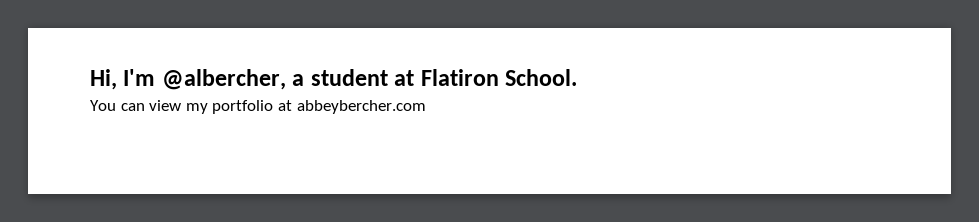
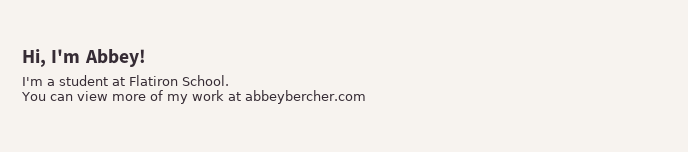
- Hi, I'm @albercher, a student at Flatiron School.
+ Hi, I'm Abbey!
+ I'm a student at Flatiron School.
- You can view my portfolio at abbeybercher.com
+ You can view more of my work at abbeybercher.com

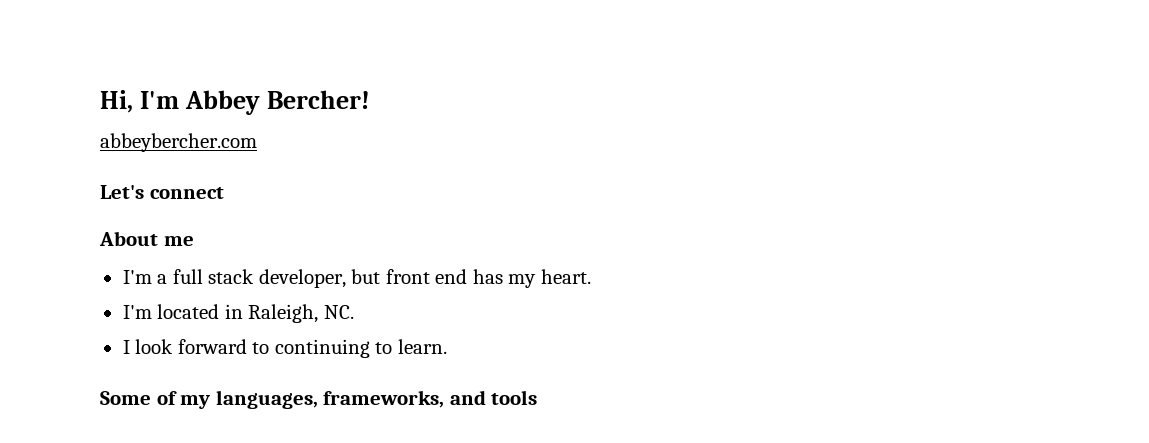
- Hi, I'm Abbey!
- I'm a student at Flatiron School.
- You can view more of my work at abbeybercher.com
+ Hi, I'm Abbey Bercher!
+ abbeybercher.com
+ Let's connect
+ About me
+ I'm a full stack developer, but front end has my heart.
+ I'm located in Raleigh, NC.
+ I look forward to continuing to learn.
+ Some of my languages, frameworks, and tools

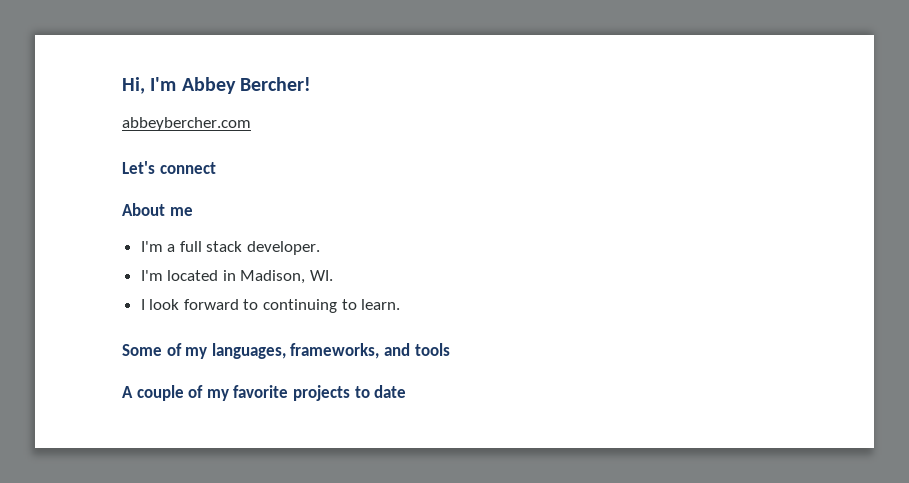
- I'm a full stack developer, but front end has my heart.
+ I'm a full stack developer.
- I'm located in Raleigh, NC.
+ I'm located in Madison, WI.
+ A couple of my favorite projects to date

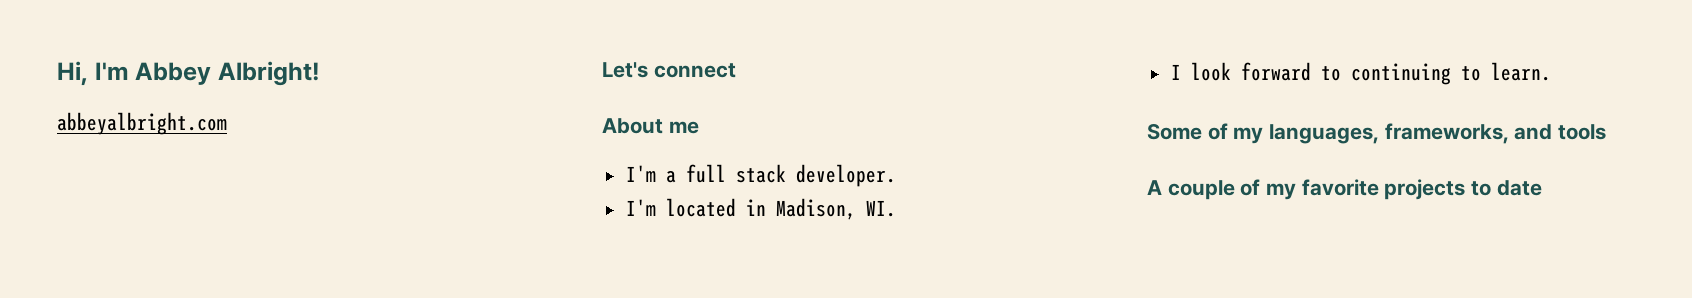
- Hi, I'm Abbey Bercher!
- abbeybercher.com
+ Hi, I'm Abbey Albright!
+ abbeyalbright.com

